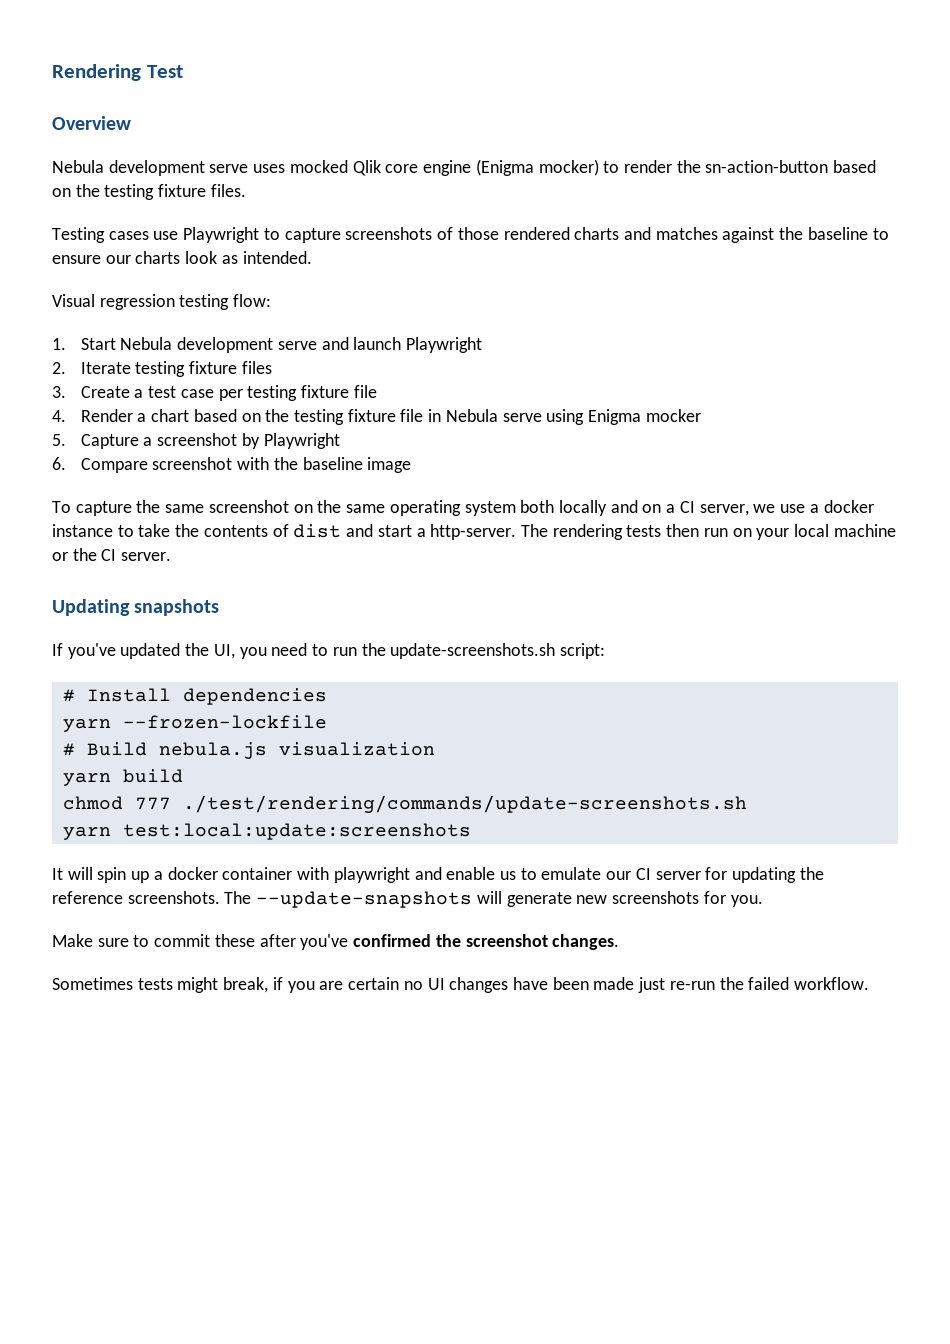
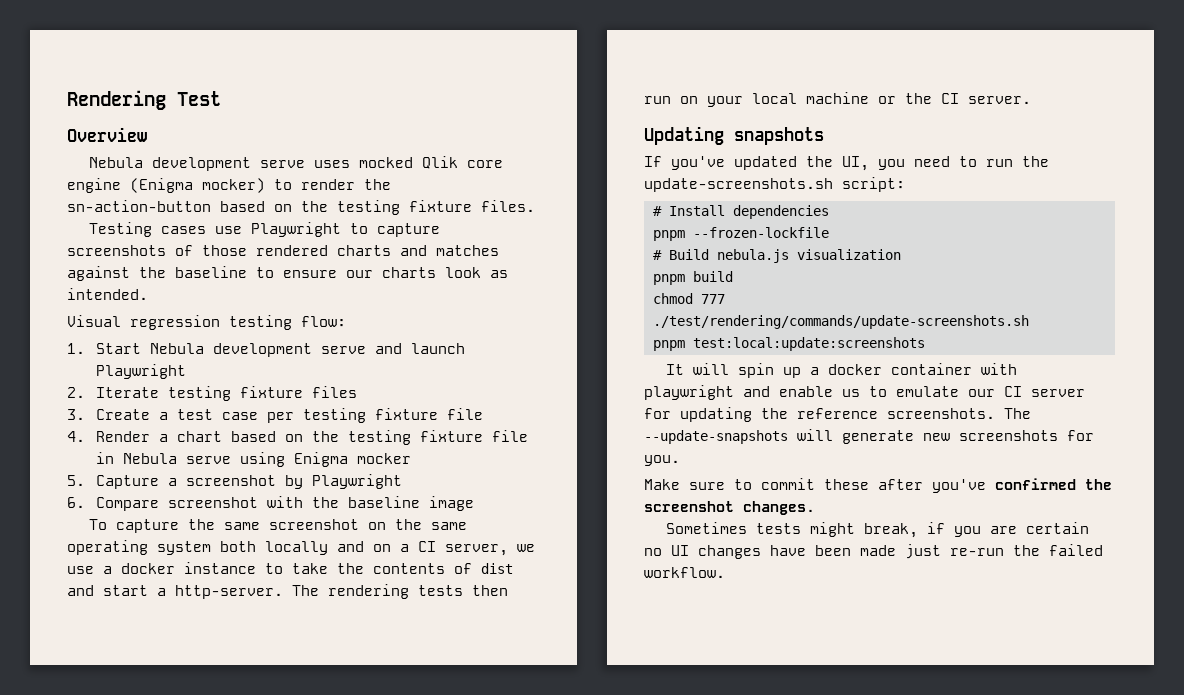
- yarn --frozen-lockfile
+ pnpm --frozen-lockfile
- yarn build
+ pnpm build
- yarn test:local:update:screenshots
+ pnpm test:local:update:screenshots

